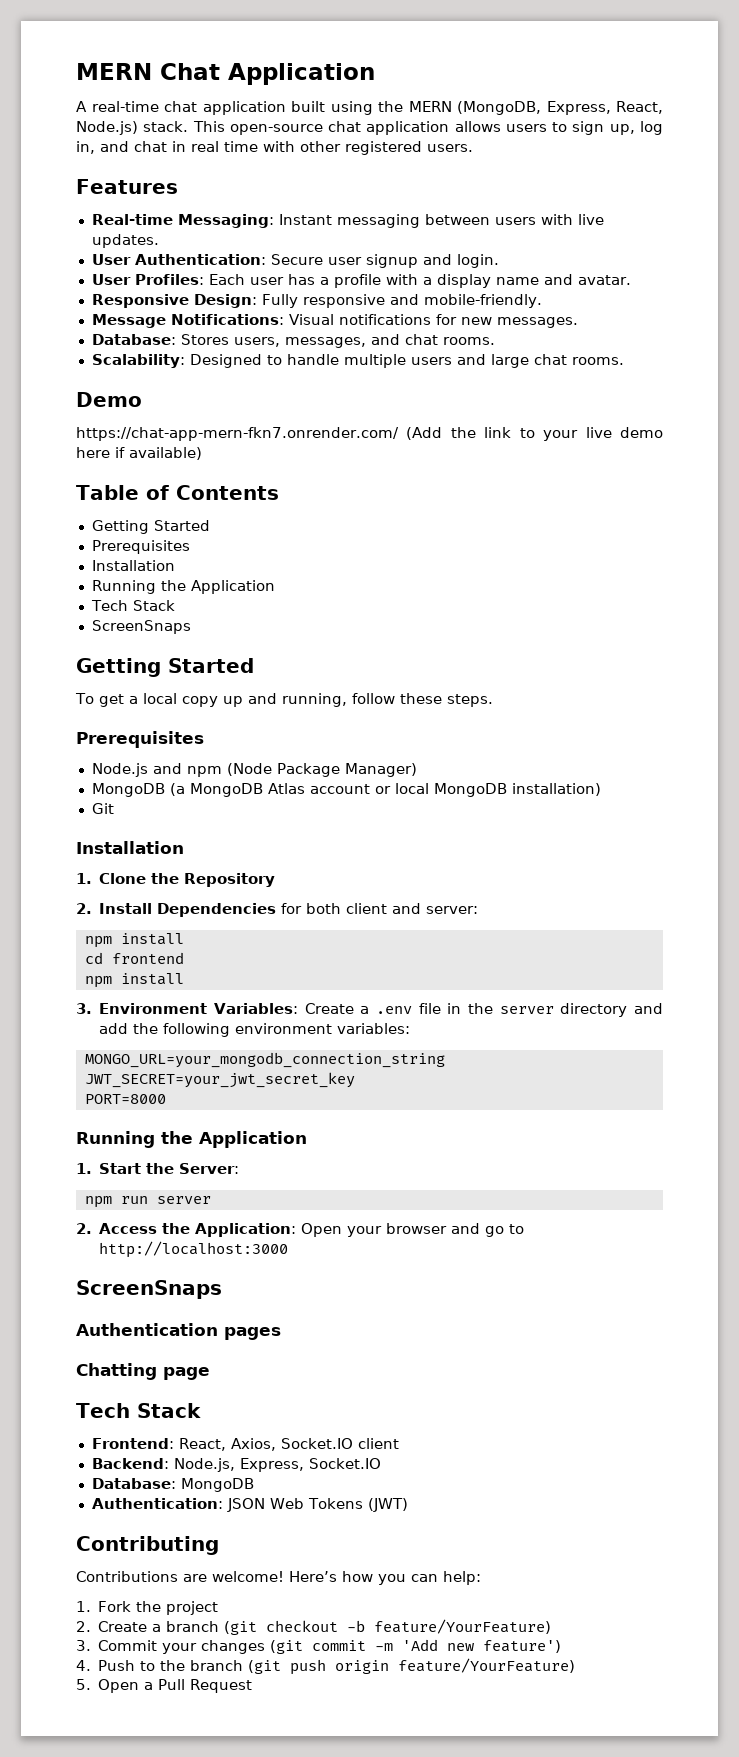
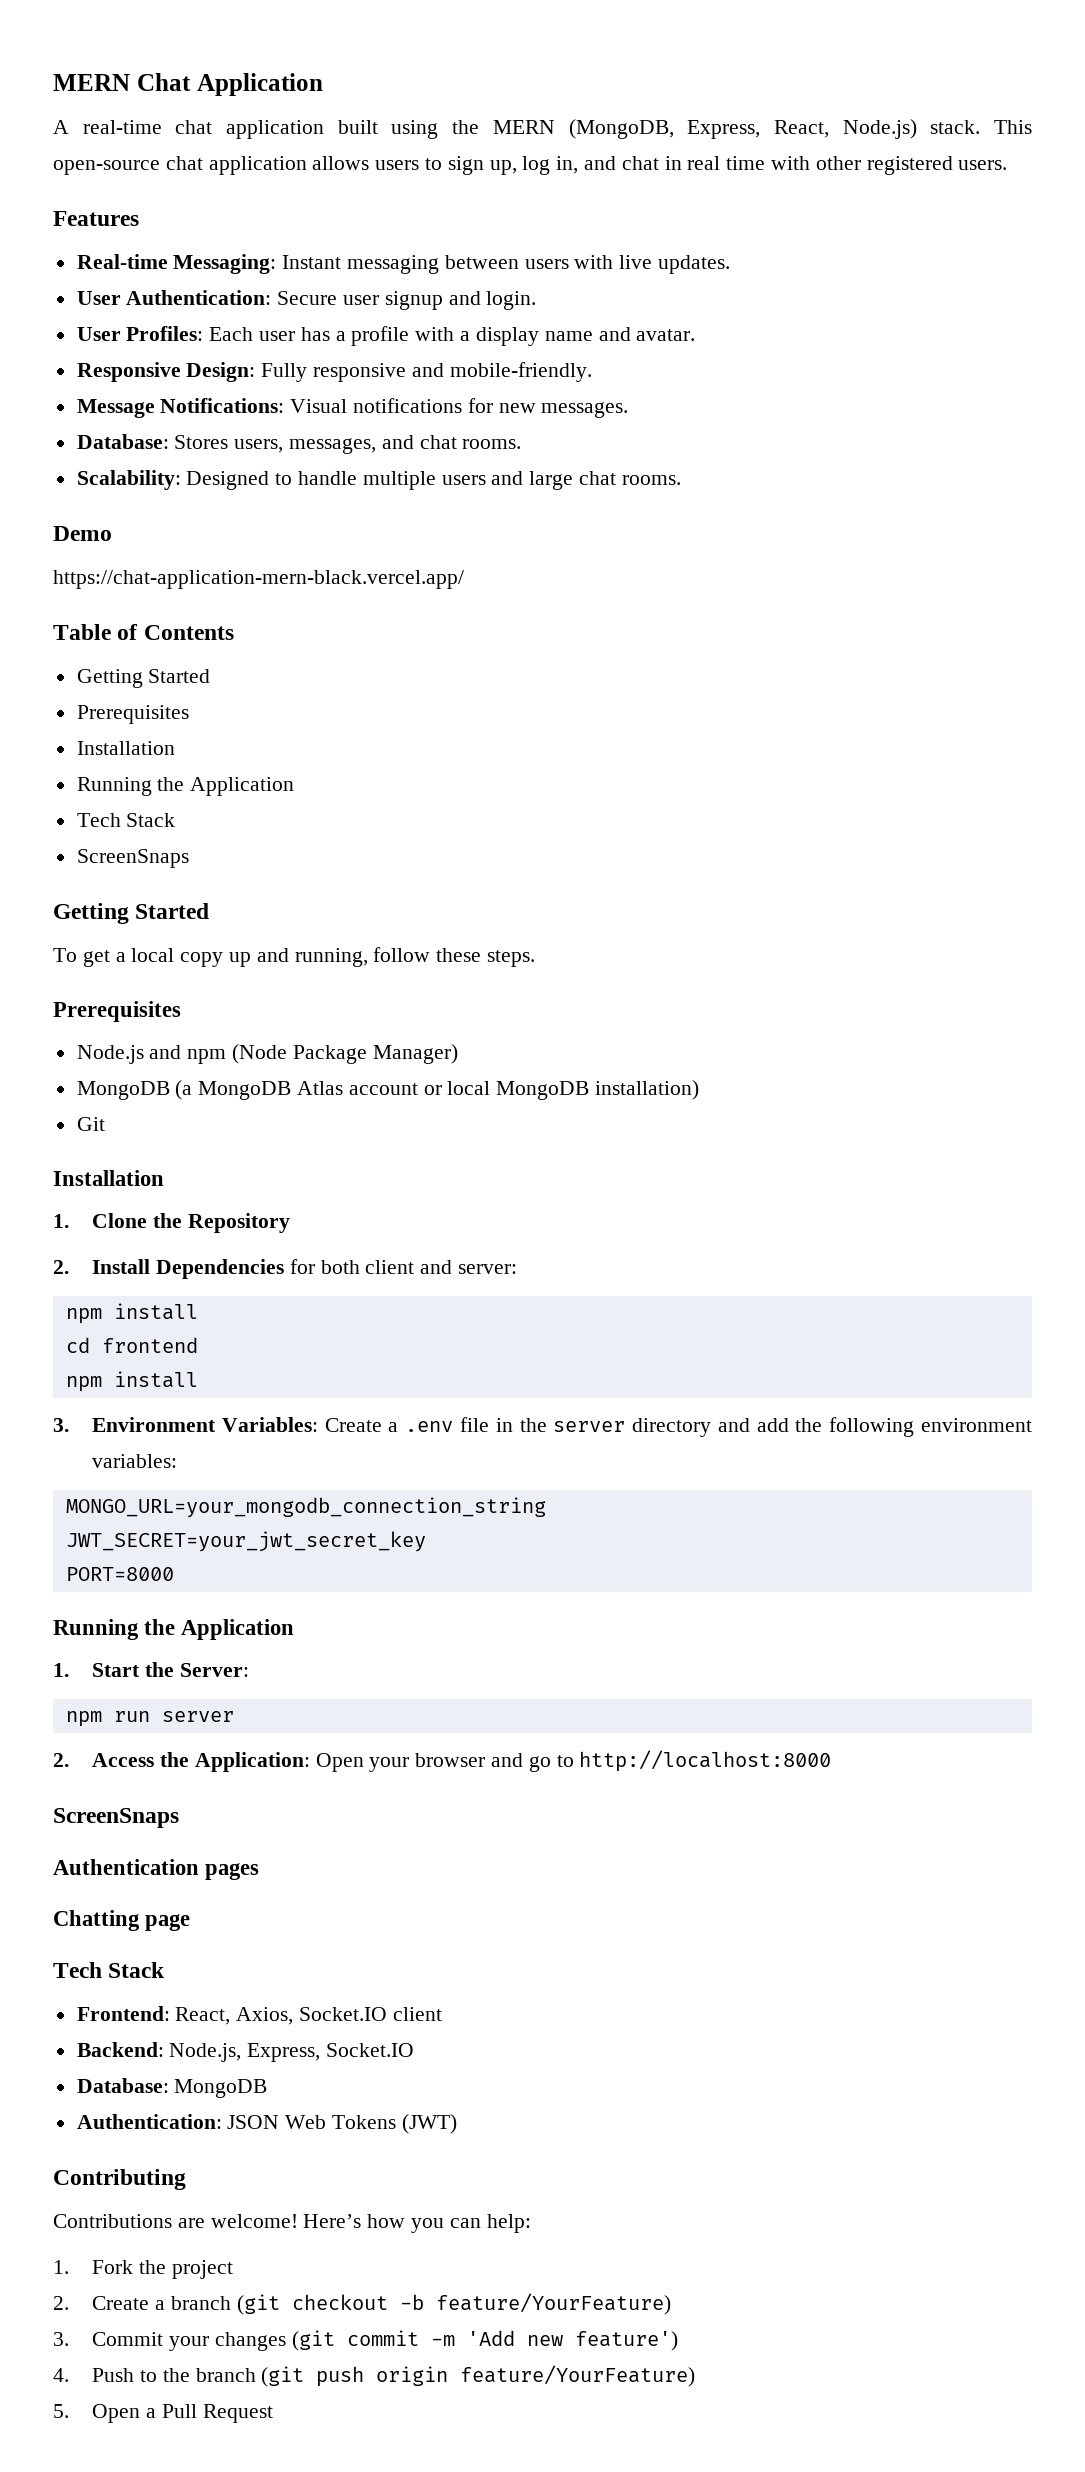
- https://chat-app-mern-fkn7.onrender.com/ (Add the link to your live demo here if available)
+ https://chat-application-mern-black.vercel.app/
- 2. Access the Application: Open your browser and go to http://localhost:3000
+ 2. Access the Application: Open your browser and go to http://localhost:8000

